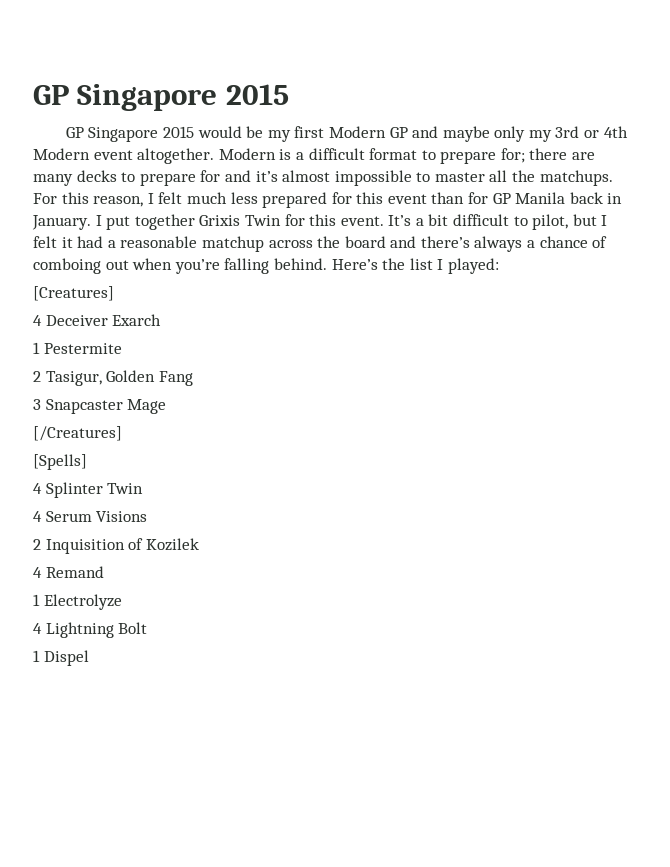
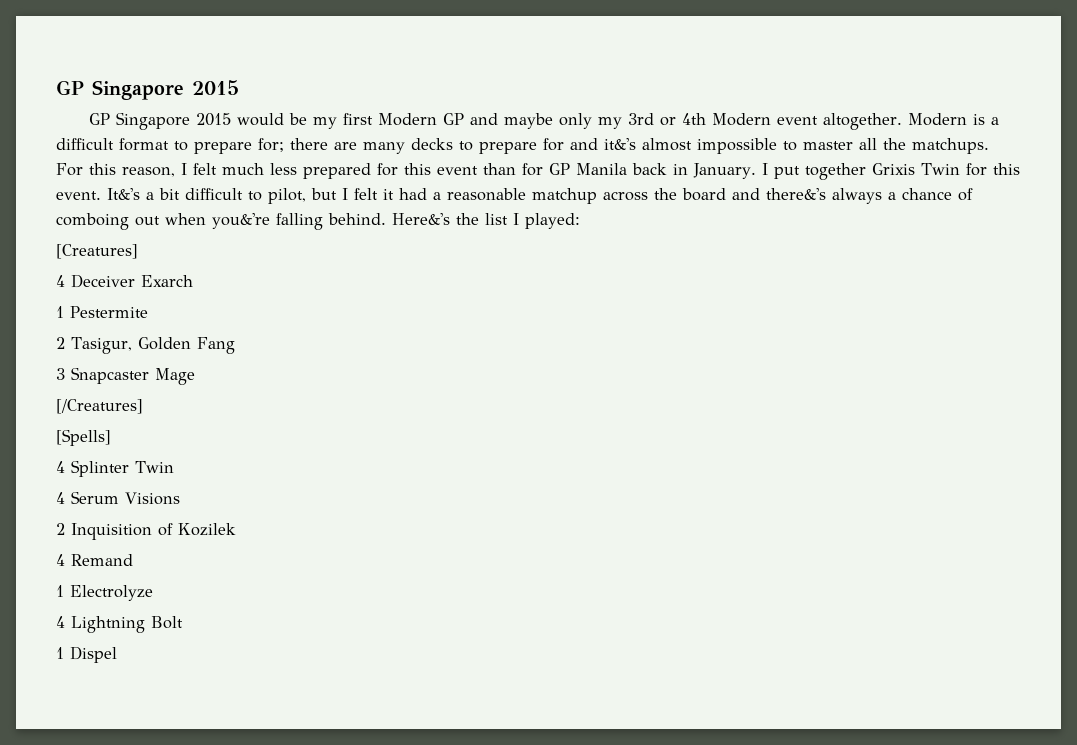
- Modern is a difficult format to prepare for; there are many decks to prepare for and it’s almost impossible to master all the matchups.
+ Modern is a difficult format to prepare for; there are many decks to prepare for and it&'s almost impossible to master all the matchups.
- It’s a bit difficult to pilot, but I felt it had a reasonable matchup across the board and there’s always a chance of comboing out when you’re falling behind.
+ It&'s a bit difficult to pilot, but I felt it had a reasonable matchup across the board and there&'s always a chance of comboing out when you&'re falling behind.
- Here’s the list I played:
+ Here&'s the list I played:

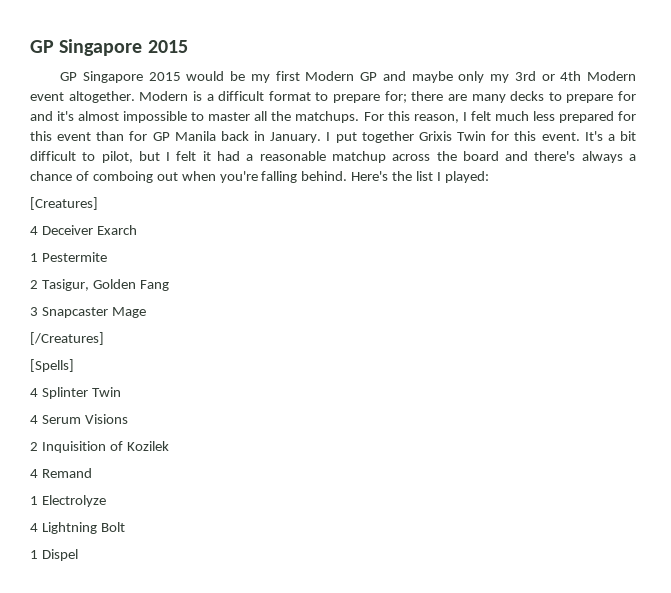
- Modern is a difficult format to prepare for; there are many decks to prepare for and it&'s almost impossible to master all the matchups.
+ Modern is a difficult format to prepare for; there are many decks to prepare for and it's almost impossible to master all the matchups.
- It&'s a bit difficult to pilot, but I felt it had a reasonable matchup across the board and there&'s always a chance of comboing out when you&'re falling behind.
+ It's a bit difficult to pilot, but I felt it had a reasonable matchup across the board and there's always a chance of comboing out when you're falling behind.
- Here&'s the list I played:
+ Here's the list I played:

